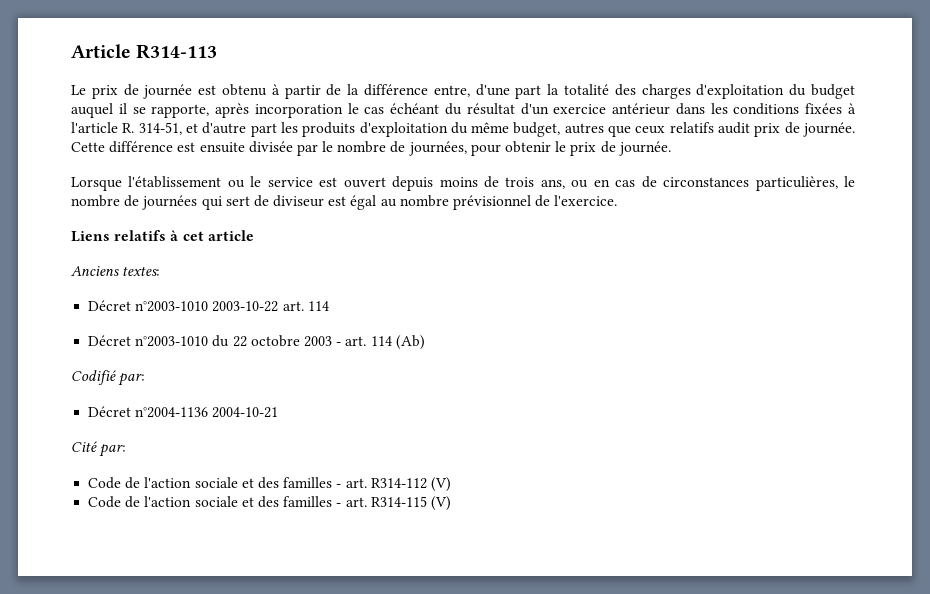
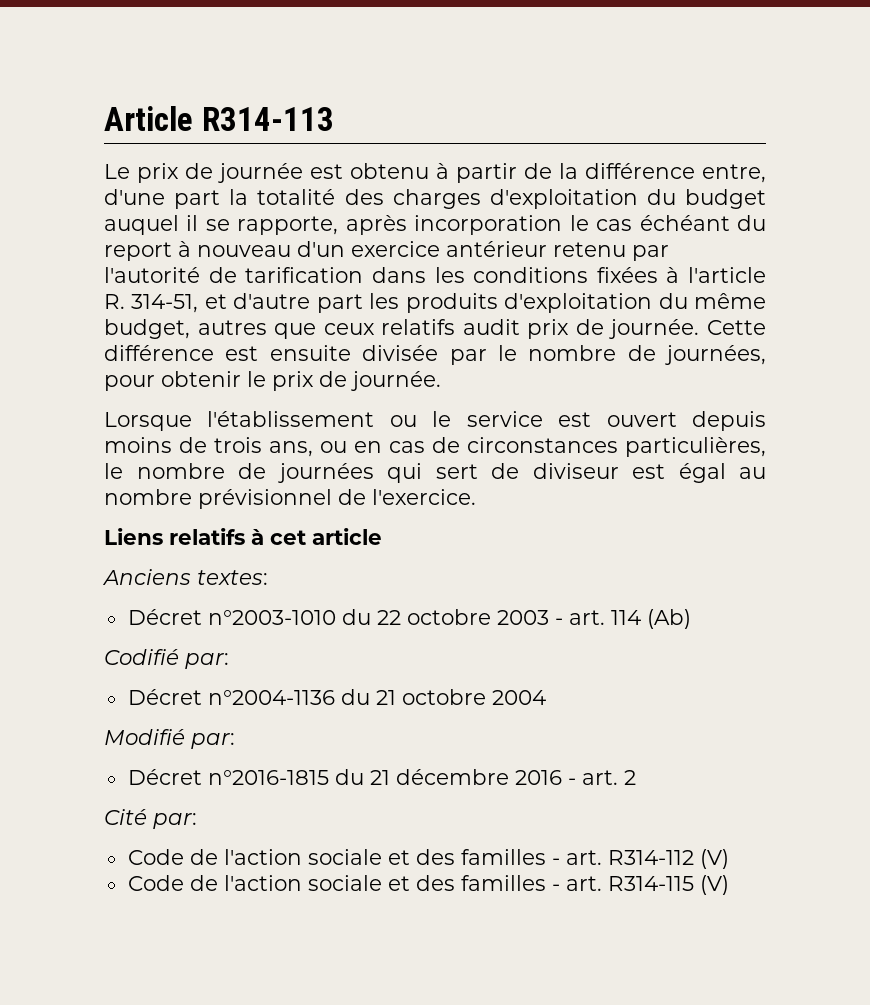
- Le prix de journée est obtenu à partir de la différence entre, d'une part la totalité des charges d'exploitation du budget auquel il se rapporte, après incorporation le cas échéant du résultat d'un exercice antérieur dans les conditions fixées à l'article R. 314-51, et d'autre part les produits d'exploitation du même budget, autres que ceux relatifs audit prix de journée.
+ Le prix de journée est obtenu à partir de la différence entre, d'une part la totalité des charges d'exploitation du budget auquel il se rapporte, après incorporation le cas échéant du report à nouveau d'un exercice antérieur retenu par l'autorité de tarification dans les conditions fixées à l'article R. 314-51, et d'autre part les produits d'exploitation du même budget, autres que ceux relatifs audit prix de journée.
- Décret n°2003-1010 2003-10-22 art. 114
- Décret n°2004-1136 2004-10-21
+ Décret n°2004-1136 du 21 octobre 2004
+ Modifié par:
+ Décret n°2016-1815 du 21 décembre 2016 - art. 2

